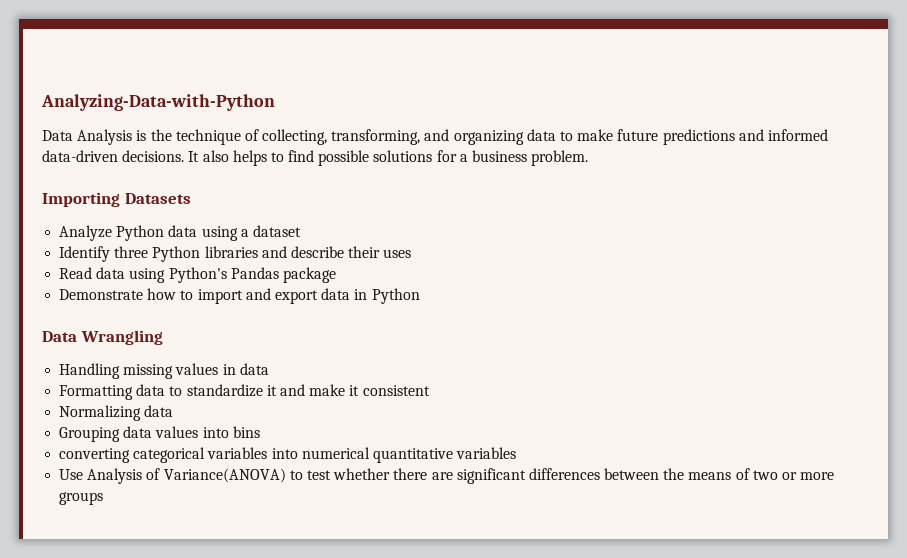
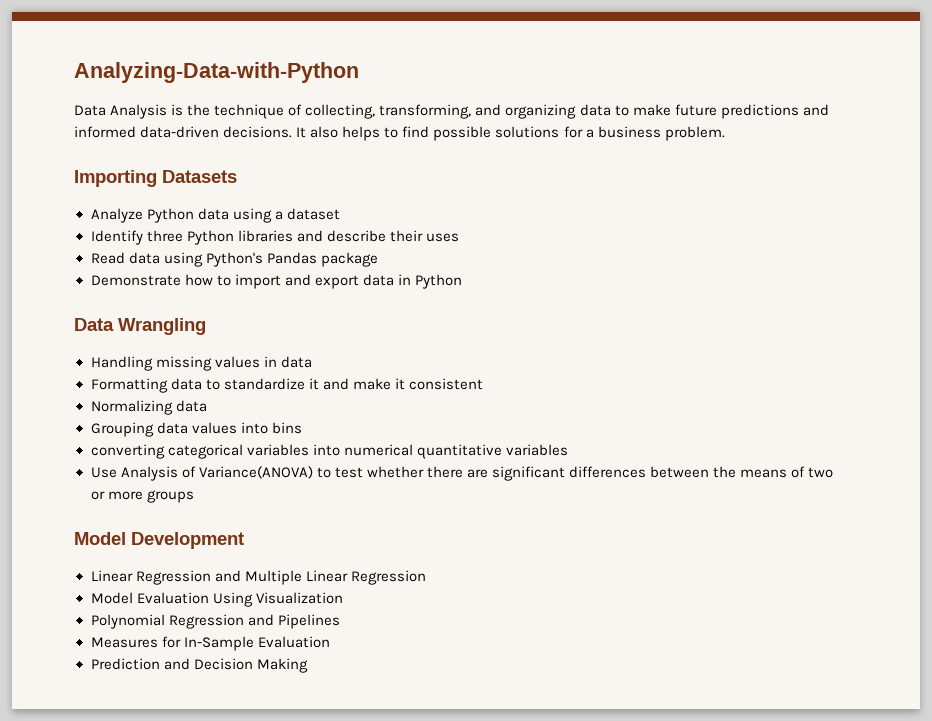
+ Model Development
+ Linear Regression and Multiple Linear Regression
+ Model Evaluation Using Visualization
+ Polynomial Regression and Pipelines
+ Measures for In-Sample Evaluation
+ Prediction and Decision Making

